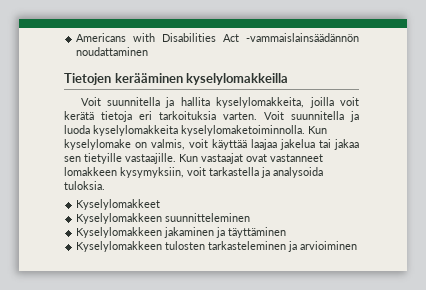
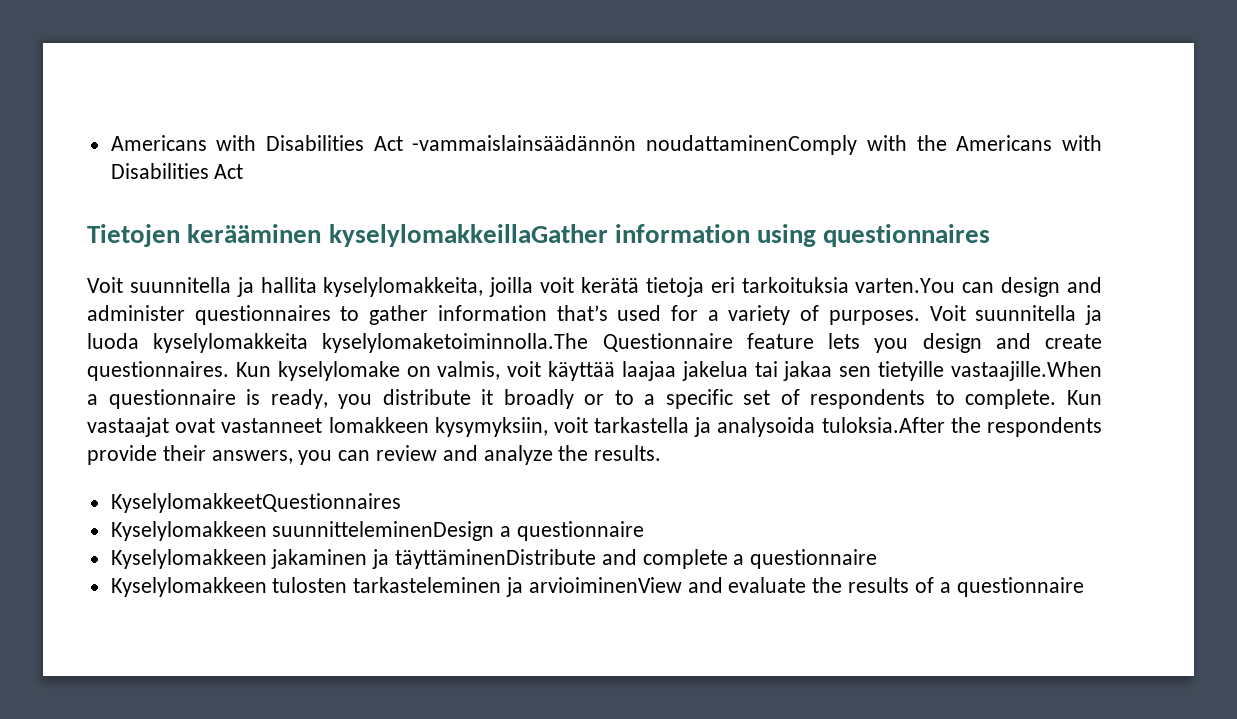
- Americans with Disabilities Act -vammaislainsäädännön noudattaminen
- Tietojen kerääminen kyselylomakkeilla
+ Americans with Disabilities Act -vammaislainsäädännön noudattaminenComply with the Americans with Disabilities Act
+ Tietojen kerääminen kyselylomakkeillaGather information using questionnaires
- Voit suunnitella ja hallita kyselylomakkeita, joilla voit kerätä tietoja eri tarkoituksia varten.
+ Voit suunnitella ja hallita kyselylomakkeita, joilla voit kerätä tietoja eri tarkoituksia varten.You can design and administer questionnaires to gather information that’s used for a variety of purposes.
- Voit suunnitella ja luoda kyselylomakkeita kyselylomaketoiminnolla.
+ Voit suunnitella ja luoda kyselylomakkeita kyselylomaketoiminnolla.The Questionnaire feature lets you design and create questionnaires.
- Kun kyselylomake on valmis, voit käyttää laajaa jakelua tai jakaa sen tietyille vastaajille.
+ Kun kyselylomake on valmis, voit käyttää laajaa jakelua tai jakaa sen tietyille vastaajille.When a questionnaire is ready, you distribute it broadly or to a specific set of respondents to complete.
- Kun vastaajat ovat vastanneet lomakkeen kysymyksiin, voit tarkastella ja analysoida tuloksia.
- Kyselylomakkeet
- Kyselylomakkeen suunnitteleminen
- Kyselylomakkeen jakaminen ja täyttäminen
- Kyselylomakkeen tulosten tarkasteleminen ja arvioiminen
+ Kun vastaajat ovat vastanneet lomakkeen kysymyksiin, voit tarkastella ja analysoida tuloksia.After the respondents provide their answers, you can review and analyze the results.
+ KyselylomakkeetQuestionnaires
+ Kyselylomakkeen suunnitteleminenDesign a questionnaire
+ Kyselylomakkeen jakaminen ja täyttäminenDistribute and complete a questionnaire
+ Kyselylomakkeen tulosten tarkasteleminen ja arvioiminenView and evaluate the results of a questionnaire

